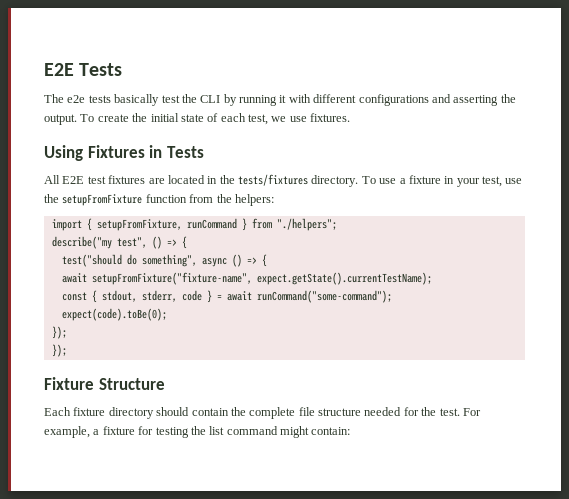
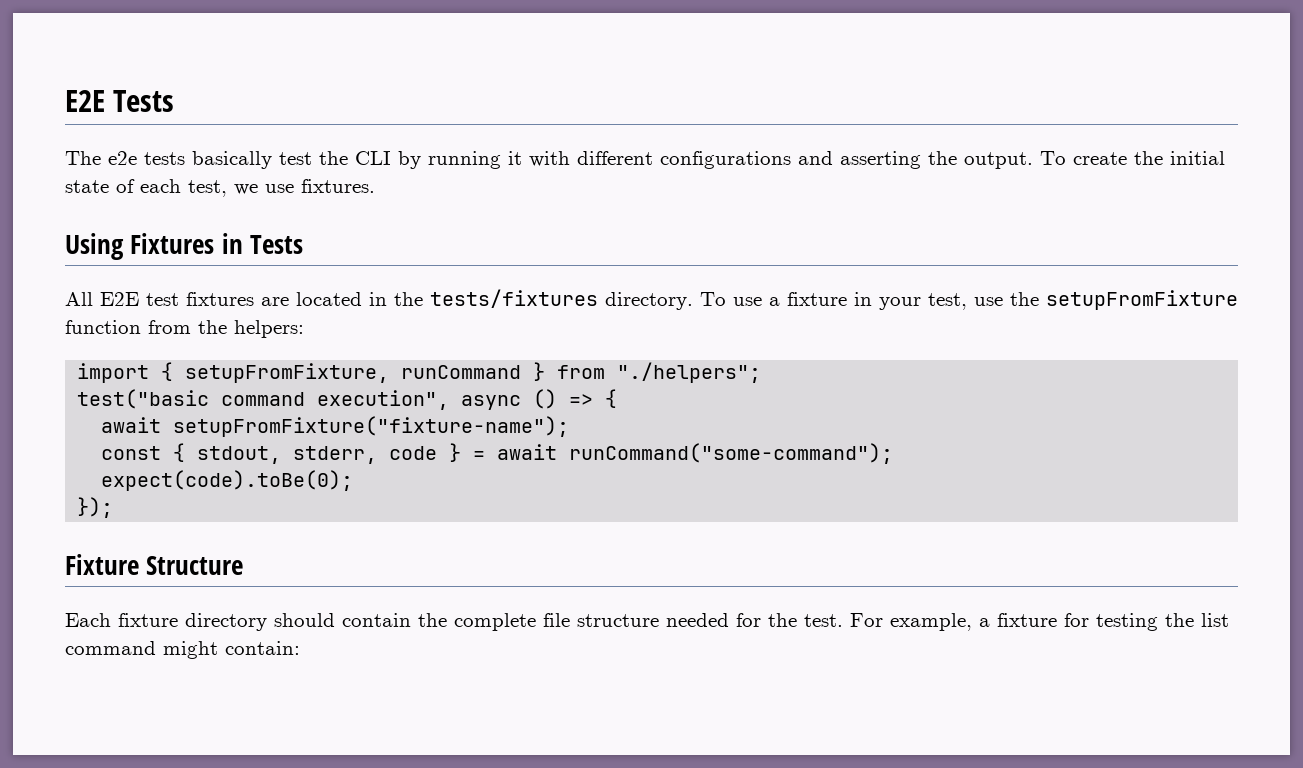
- describe("my test", () => {
- test("should do something", async () => {
+ test("basic command execution", async () => {
- await setupFromFixture("fixture-name", expect.getState().currentTestName);
+ await setupFromFixture("fixture-name");
  expect(code).toBe(0);
- });

